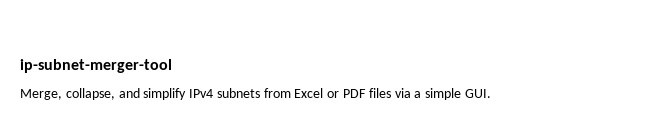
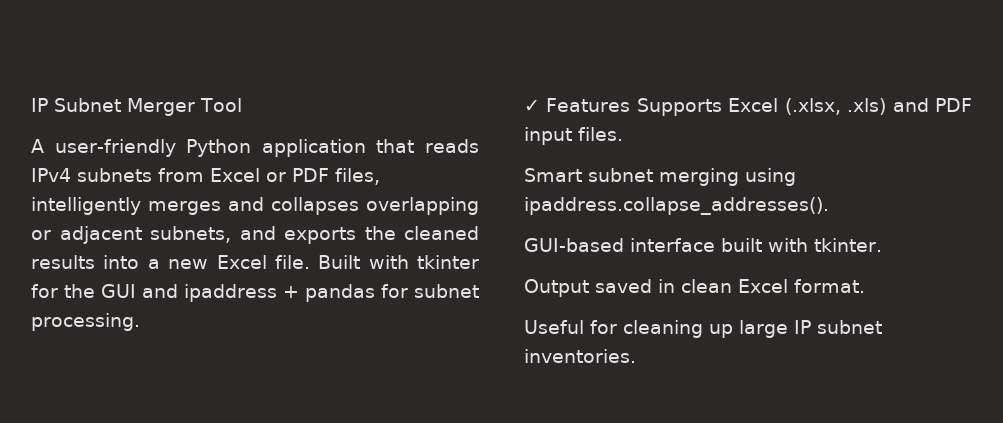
- ip-subnet-merger-tool
- Merge, collapse, and simplify IPv4 subnets from Excel or PDF files via a simple GUI.
+ IP Subnet Merger Tool
+ A user-friendly Python application that reads IPv4 subnets from Excel or PDF files, intelligently merges and collapses overlapping or adjacent subnets, and exports the cleaned results into a new Excel file. Built with tkinter for the GUI and ipaddress + pandas for subnet processing.
+ ✓ Features Supports Excel (.xlsx, .xls) and PDF input files.
+ Smart subnet merging using ipaddress.collapse_addresses().
+ GUI-based interface built with tkinter.
+ Output saved in clean Excel format.
+ Useful for cleaning up large IP subnet inventories.

